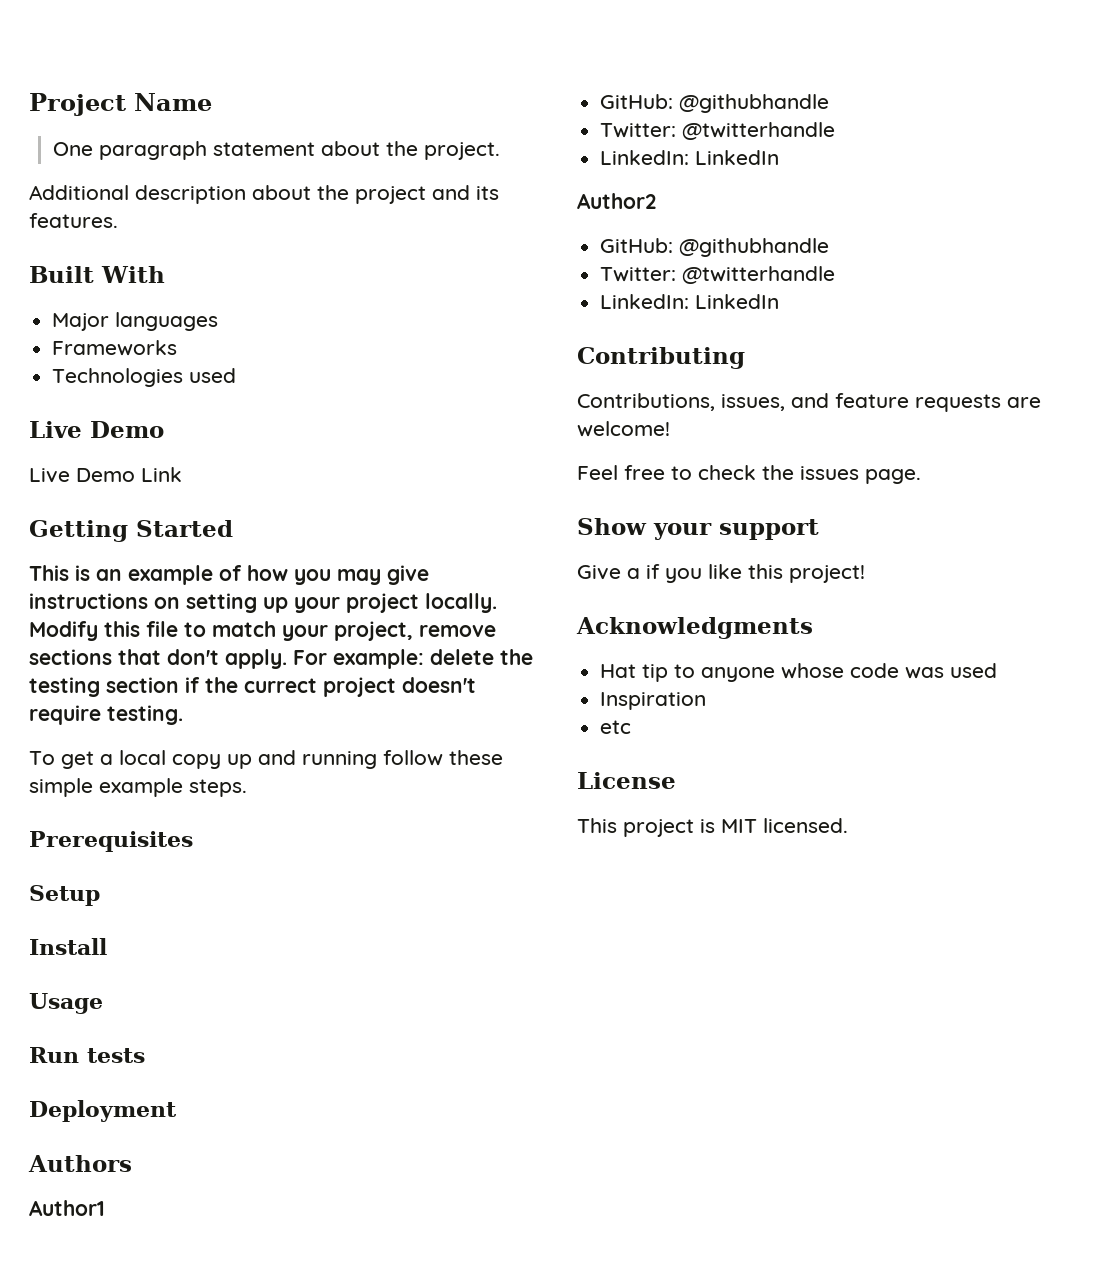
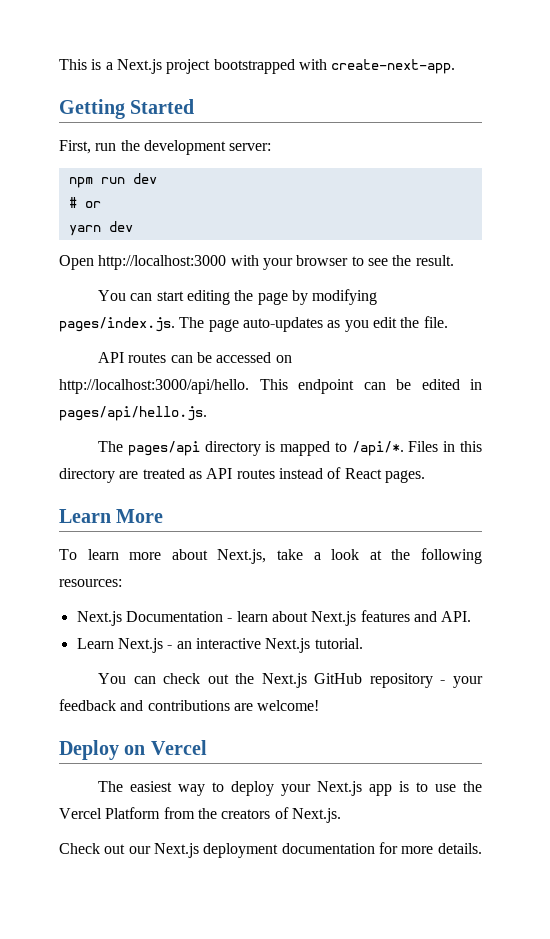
- Project Name
- One paragraph statement about the project.
- Additional description about the project and its features.
- Built With
- Major languages
- Frameworks
- Technologies used
- Live Demo
- Live Demo Link
+ This is a Next.js project bootstrapped with create-next-app.
  Getting Started
- This is an example of how you may give instructions on setting up your project locally. Modify this file to match your project, remove sections that don't apply. For example: delete the testing section if the currect project doesn't require testing.
- To get a local copy up and running follow these simple example steps.
- Prerequisites
- Setup
- Install
- Usage
- Run tests
- Deployment
- Authors
- Author1
- GitHub: @githubhandle
- Twitter: @twitterhandle
- LinkedIn: LinkedIn
- Author2
- GitHub: @githubhandle
- Twitter: @twitterhandle
- LinkedIn: LinkedIn
- Contributing
- Contributions, issues, and feature requests are welcome!
- Feel free to check the issues page.
- Show your support
- Give a if you like this project!
- Acknowledgments
- Hat tip to anyone whose code was used
- Inspiration
- etc
- License
- This project is MIT licensed.
+ First, run the development server:
+ npm run dev
+ # or
+ yarn dev
+ Open http://localhost:3000 with your browser to see the result.
+ You can start editing the page by modifying pages/index.js. The page auto-updates as you edit the file.
+ API routes can be accessed on http://localhost:3000/api/hello. This endpoint can be edited in pages/api/hello.js.
+ The pages/api directory is mapped to /api/*. Files in this directory are treated as API routes instead of React pages.
+ Learn More
+ To learn more about Next.js, take a look at the following resources:
+ Next.js Documentation - learn about Next.js features and API.
+ Learn Next.js - an interactive Next.js tutorial.
+ You can check out the Next.js GitHub repository - your feedback and contributions are welcome!
+ Deploy on Vercel
+ The easiest way to deploy your Next.js app is to use the Vercel Platform from the creators of Next.js.
+ Check out our Next.js deployment documentation for more details.

